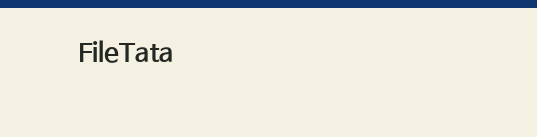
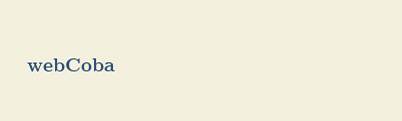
- FileTata
+ webCoba

